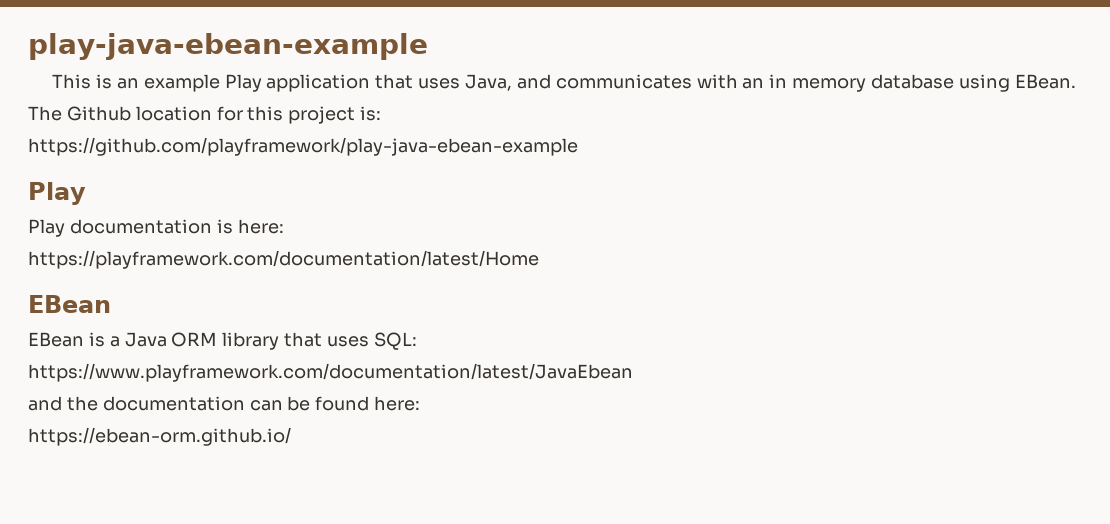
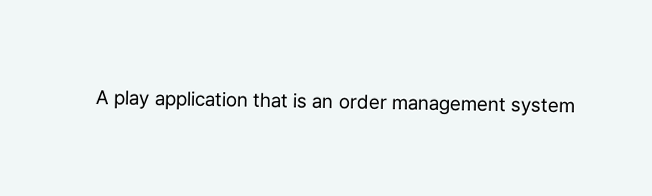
- play-java-ebean-example
- This is an example Play application that uses Java, and communicates with an in memory database using EBean.
- The Github location for this project is:
- https://github.com/playframework/play-java-ebean-example
- Play
- Play documentation is here:
- https://playframework.com/documentation/latest/Home
- EBean
- EBean is a Java ORM library that uses SQL:
- https://www.playframework.com/documentation/latest/JavaEbean
- and the documentation can be found here:
- https://ebean-orm.github.io/
+ A play application that is an order management system

